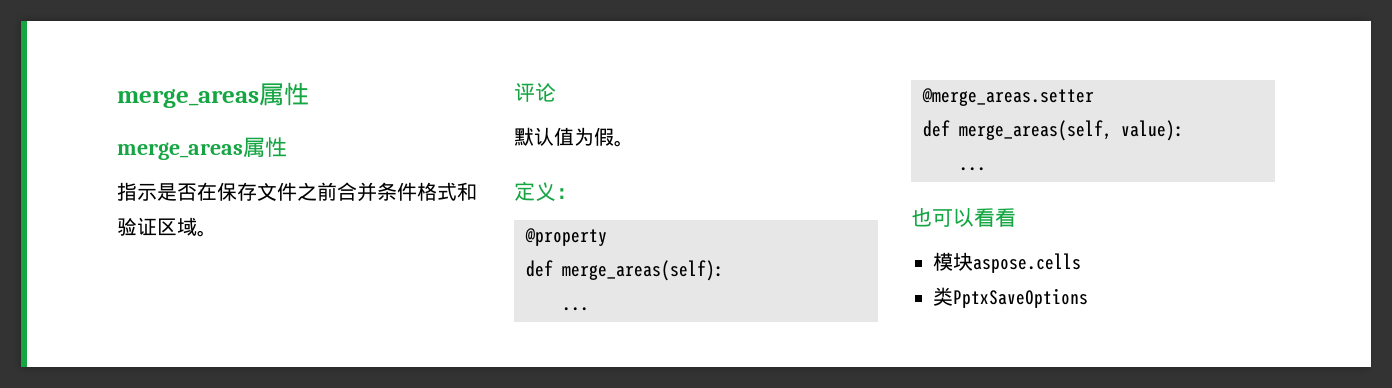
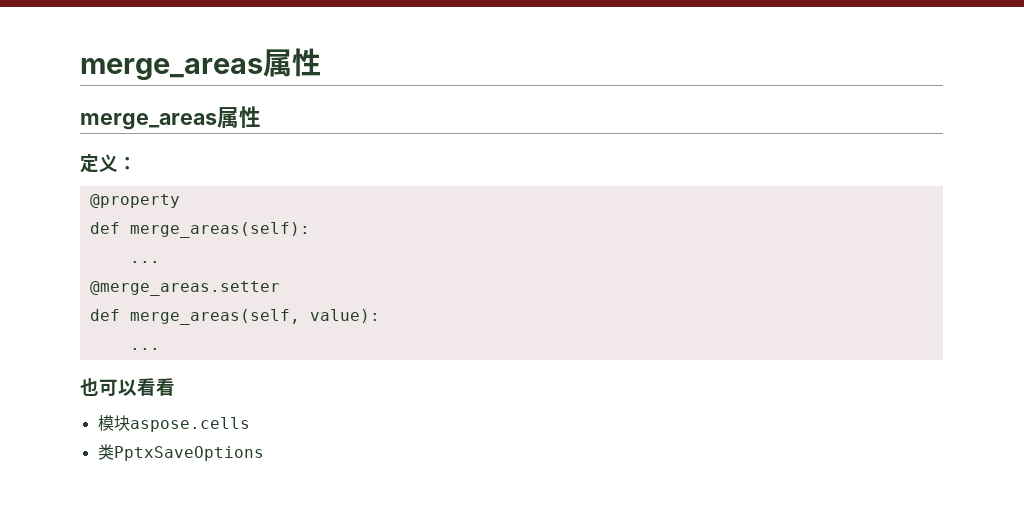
- 指示是否在保存文件之前合并条件格式和验证区域。
- 评论
- 默认值为假。

